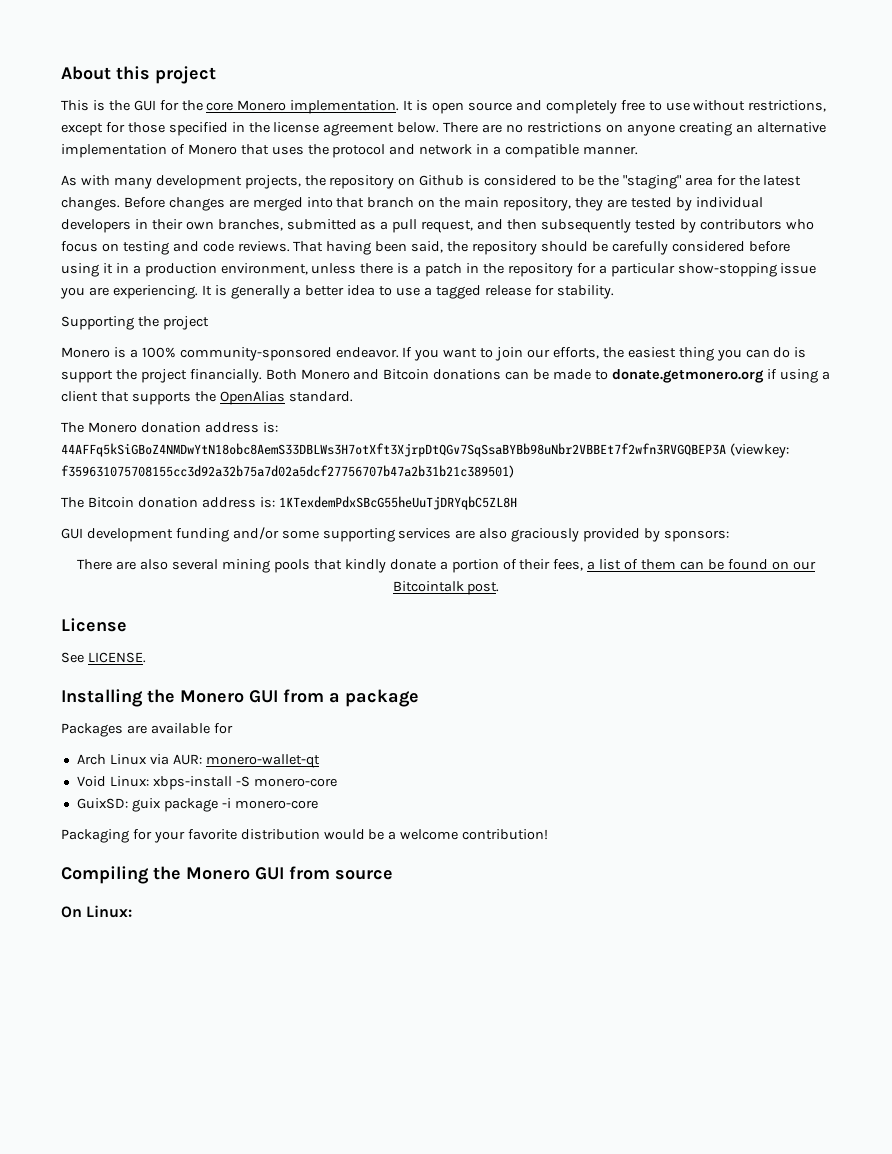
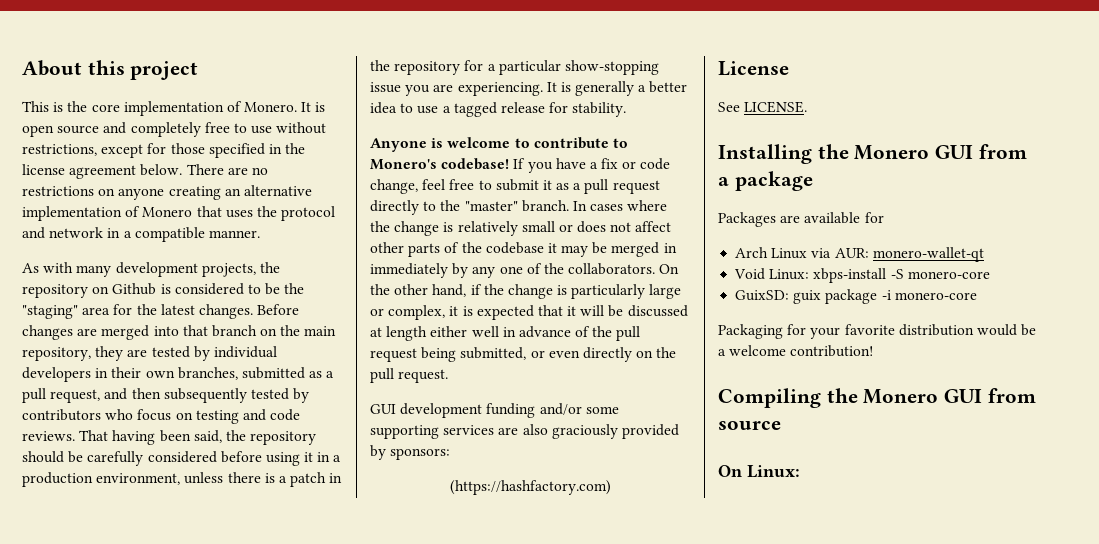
- This is the GUI for the core Monero implementation.
+ This is the core implementation of Monero.
- Supporting the project
- Monero is a 100% community-sponsored endeavor. If you want to join our efforts, the easiest thing you can do is support the project financially. Both Monero and Bitcoin donations can be made to donate.getmonero.org if using a client that supports the OpenAlias standard.
- The Monero donation address is: 44AFFq5kSiGBoZ4NMDwYtN18obc8AemS33DBLWs3H7otXft3XjrpDtQGv7SqSsaBYBb98uNbr2VBBEt7f2wfn3RVGQBEP3A (viewkey: f359631075708155cc3d92a32b75a7d02a5dcf27756707b47a2b31b21c389501)
- The Bitcoin donation address is: 1KTexdemPdxSBcG55heUuTjDRYqbC5ZL8H
+ Anyone is welcome to contribute to Monero's codebase! If you have a fix or code change, feel free to submit it as a pull request directly to the "master" branch. In cases where the change is relatively small or does not affect other parts of the codebase it may be merged in immediately by any one of the collaborators. On the other hand, if the change is particularly large or complex, it is expected that it will be discussed at length either well in advance of the pull request being submitted, or even directly on the pull request.
- There are also several mining pools that kindly donate a portion of their fees, a list of them can be found on our Bitcointalk post.
+ (https://hashfactory.com)

